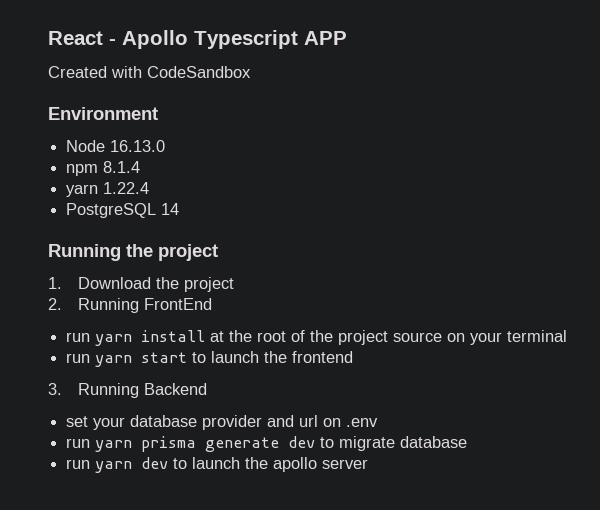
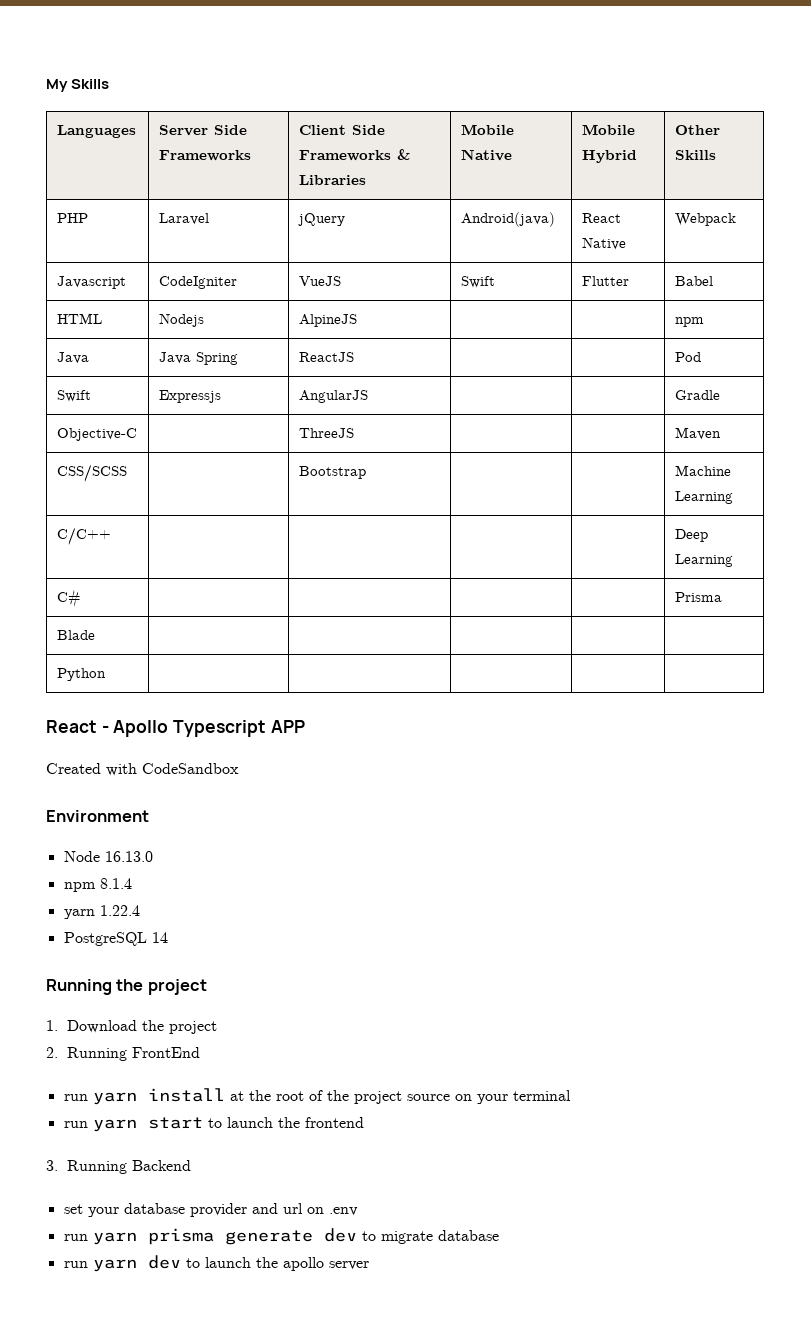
+ My Skills
+ Languages | Server Side Frameworks | Client Side Frameworks & Libraries | Mobile Native | Mobile Hybrid | Other Skills
+ PHP | Laravel | jQuery | Android(java) | React Native | Webpack
+ Javascript | CodeIgniter | VueJS | Swift | Flutter | Babel
+ HTML | Nodejs | AlpineJS | | | npm
+ Java | Java Spring | ReactJS | | | Pod
+ Swift | Expressjs | AngularJS | | | Gradle
+ Objective-C | | ThreeJS | | | Maven
+ CSS/SCSS | | Bootstrap | | | Machine Learning
+ C/C++ | | | | | Deep Learning
+ C# | | | | | Prisma
+ Blade | | | | |
+ Python | | | | |

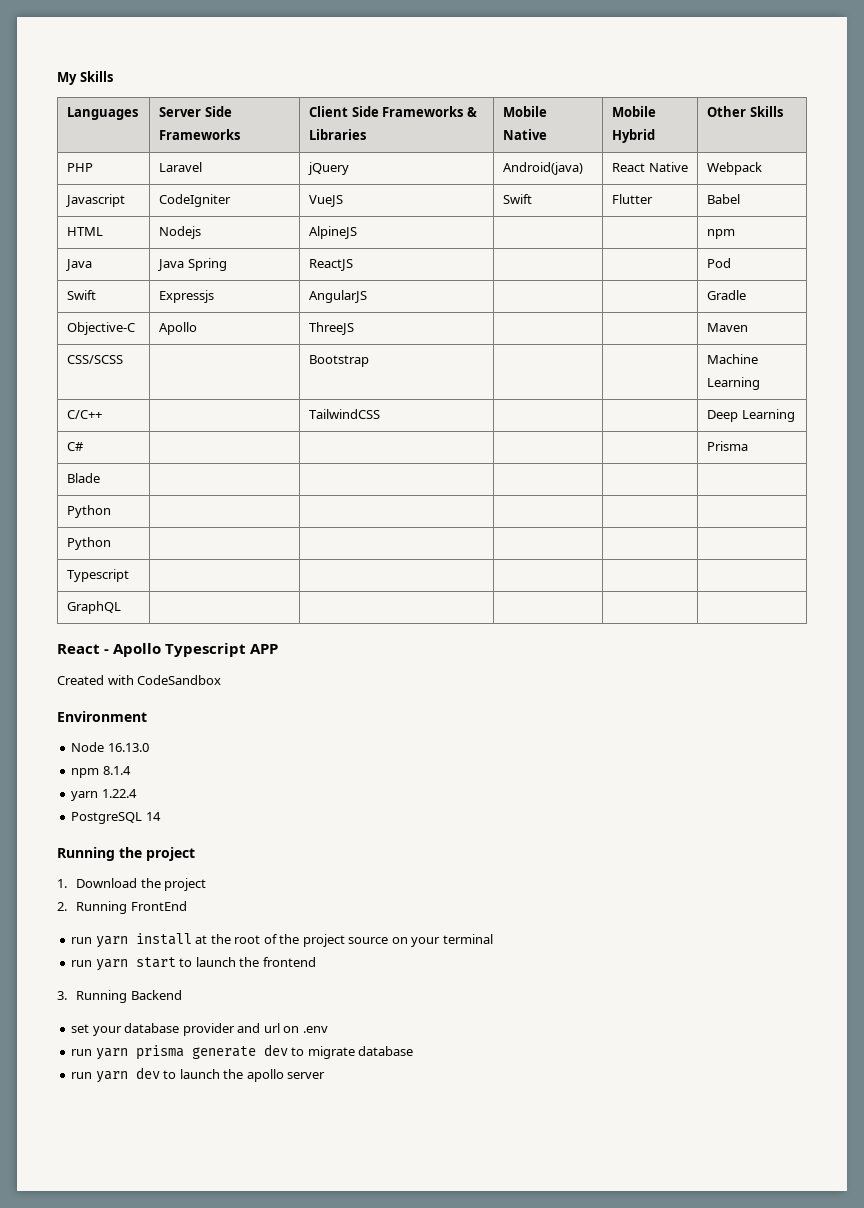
- Objective-C | | ThreeJS | | | Maven
+ Objective-C | Apollo | ThreeJS | | | Maven
- C/C++ | | | | | Deep Learning
+ C/C++ | | TailwindCSS | | | Deep Learning
  Blade | | | | |
  Python | | | | |
+ Python | | | | |
+ Typescript | | | | |
+ GraphQL | | | | |

